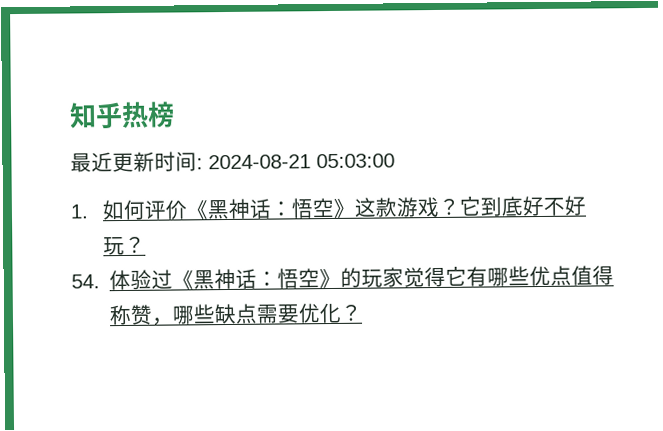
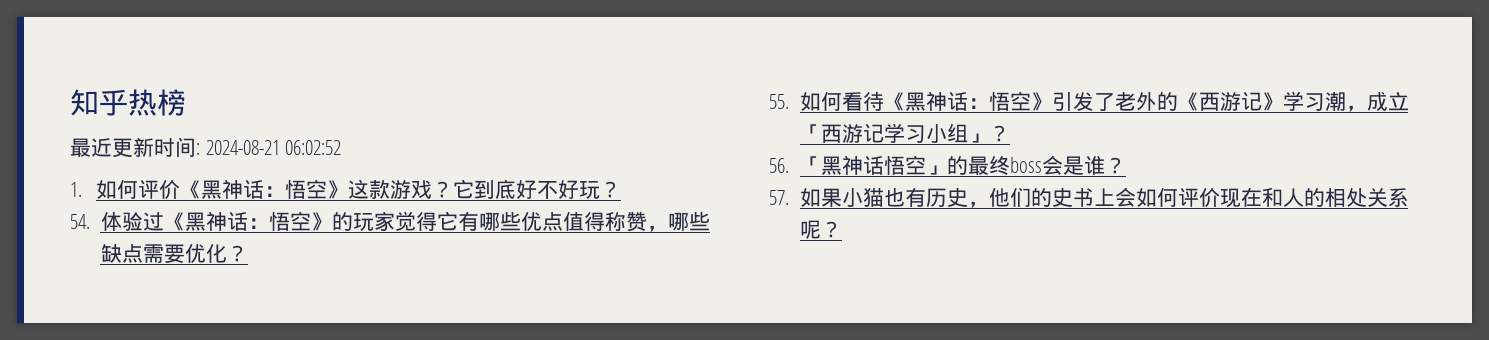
- 最近更新时间: 2024-08-21 05:03:00
+ 最近更新时间: 2024-08-21 06:02:52
+ 55.如何看待《黑神话：悟空》引发了老外的《西游记》学习潮，成立「西游记学习小组」？
+ 56.「黑神话悟空」的最终boss会是谁？
+ 57.如果小猫也有历史，他们的史书上会如何评价现在和人的相处关系呢？

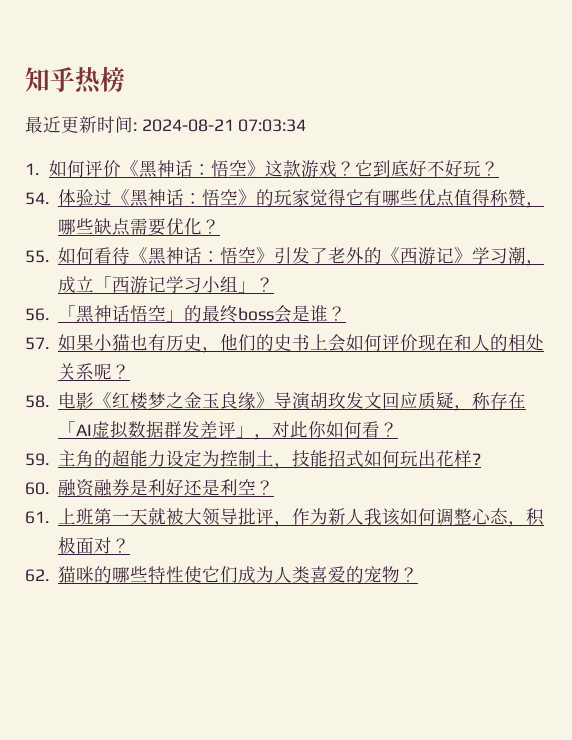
- 最近更新时间: 2024-08-21 06:02:52
+ 最近更新时间: 2024-08-21 07:03:34
+ 58.电影《红楼梦之金玉良缘》导演胡玫发文回应质疑，称存在「AI虚拟数据群发差评」，对此你如何看？
+ 59.主角的超能力设定为控制土，技能招式如何玩出花样?
+ 60.融资融券是利好还是利空？
+ 61.上班第一天就被大领导批评，作为新人我该如何调整心态，积极面对？
+ 62.猫咪的哪些特性使它们成为人类喜爱的宠物？

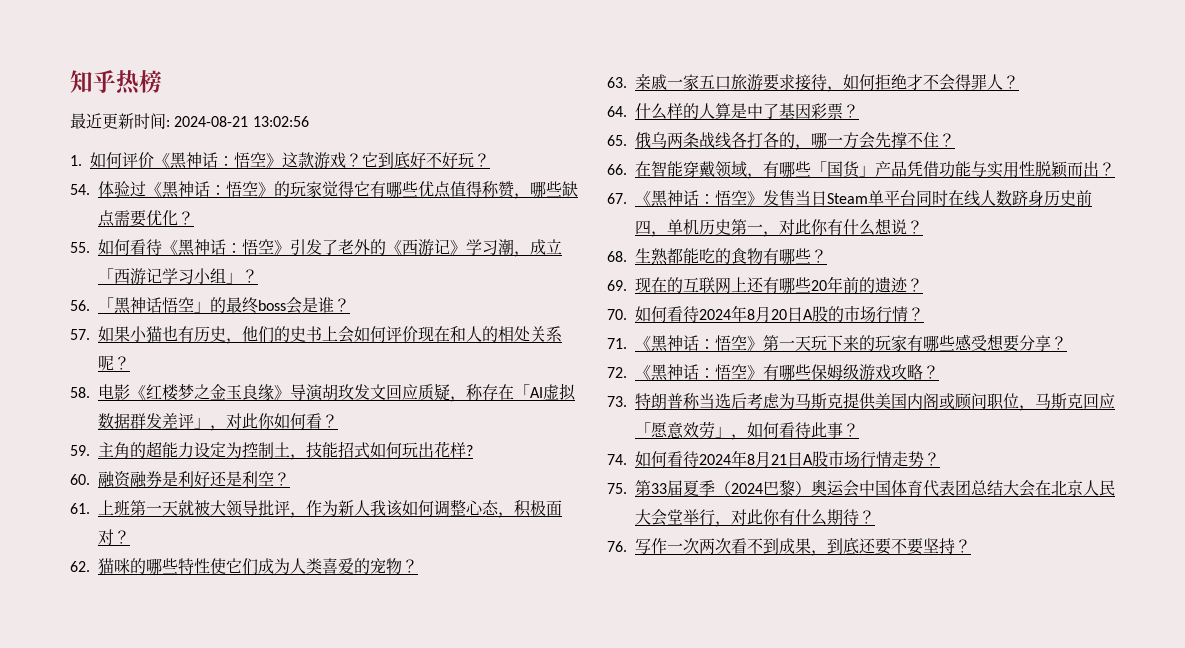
- 最近更新时间: 2024-08-21 07:03:34
+ 最近更新时间: 2024-08-21 13:02:56
+ 63.亲戚一家五口旅游要求接待，如何拒绝才不会得罪人？
+ 64.什么样的人算是中了基因彩票？
+ 65.俄乌两条战线各打各的，哪一方会先撑不住？
+ 66.在智能穿戴领域，有哪些「国货」产品凭借功能与实用性脱颖而出？
+ 67.《黑神话：悟空》发售当日Steam单平台同时在线人数跻身历史前四，单机历史第一，对此你有什么想说？
+ 68.生熟都能吃的食物有哪些？
+ 69.现在的互联网上还有哪些20年前的遗迹？
+ 70.如何看待2024年8月20日A股的市场行情？
+ 71.《黑神话：悟空》第一天玩下来的玩家有哪些感受想要分享？
+ 72.《黑神话：悟空》有哪些保姆级游戏攻略？
+ 73.特朗普称当选后考虑为马斯克提供美国内阁或顾问职位，马斯克回应「愿意效劳」，如何看待此事？
+ 74.如何看待2024年8月21日A股市场行情走势？
+ 75.第33届夏季（2024巴黎）奥运会中国体育代表团总结大会在北京人民大会堂举行，对此你有什么期待？
+ 76.写作一次两次看不到成果，到底还要不要坚持？

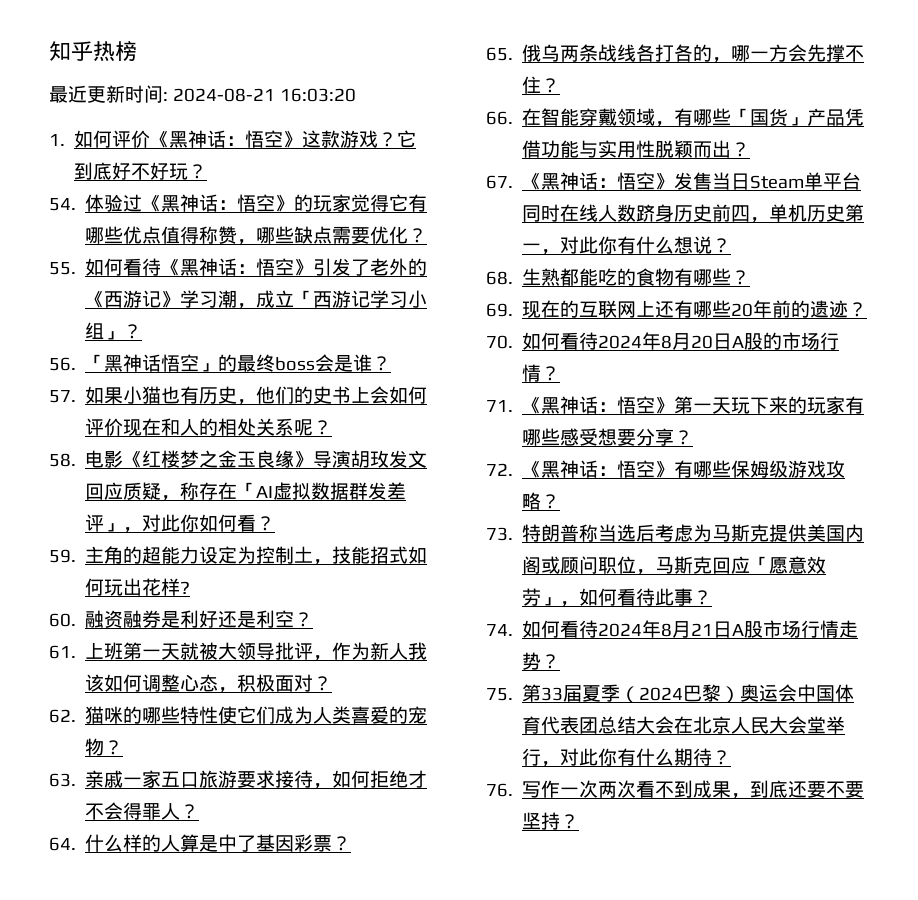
- 最近更新时间: 2024-08-21 13:02:56
+ 最近更新时间: 2024-08-21 16:03:20

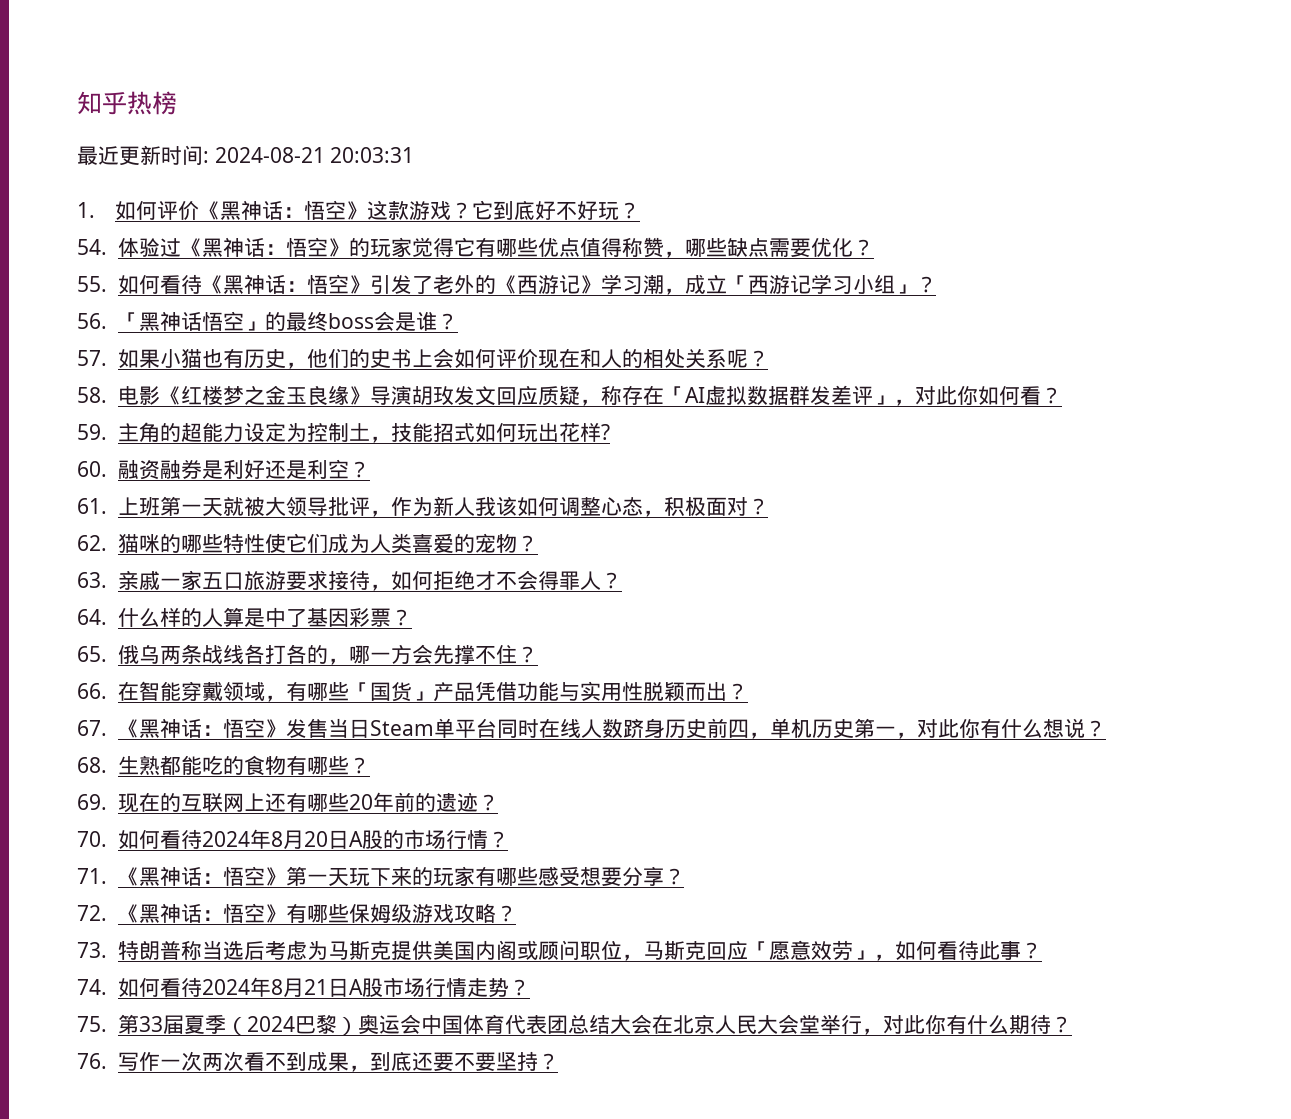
- 最近更新时间: 2024-08-21 16:03:20
+ 最近更新时间: 2024-08-21 20:03:31

